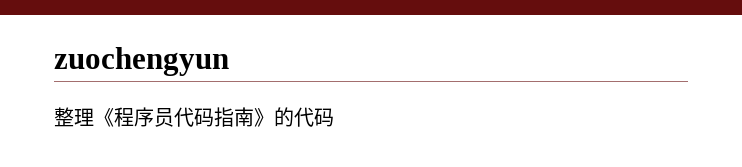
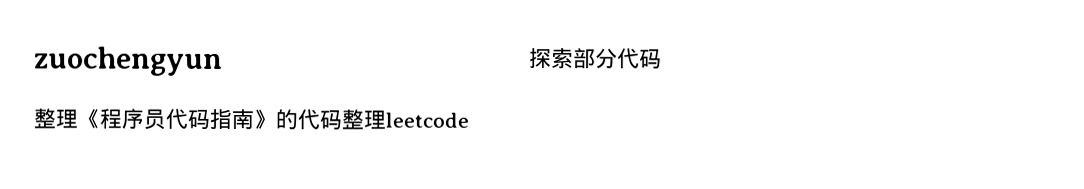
- 整理《程序员代码指南》的代码
+ 整理《程序员代码指南》的代码整理leetcode探索部分代码

